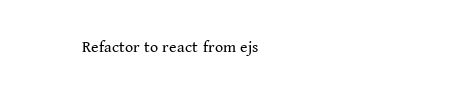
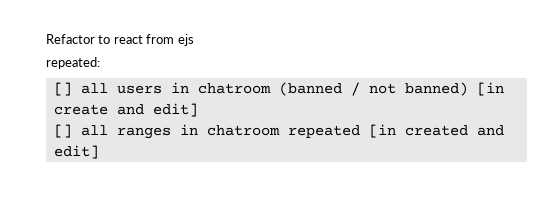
+ repeated:
+ [] all users in chatroom (banned / not banned) [in create and edit]
+ [] all ranges in chatroom repeated [in created and edit]

